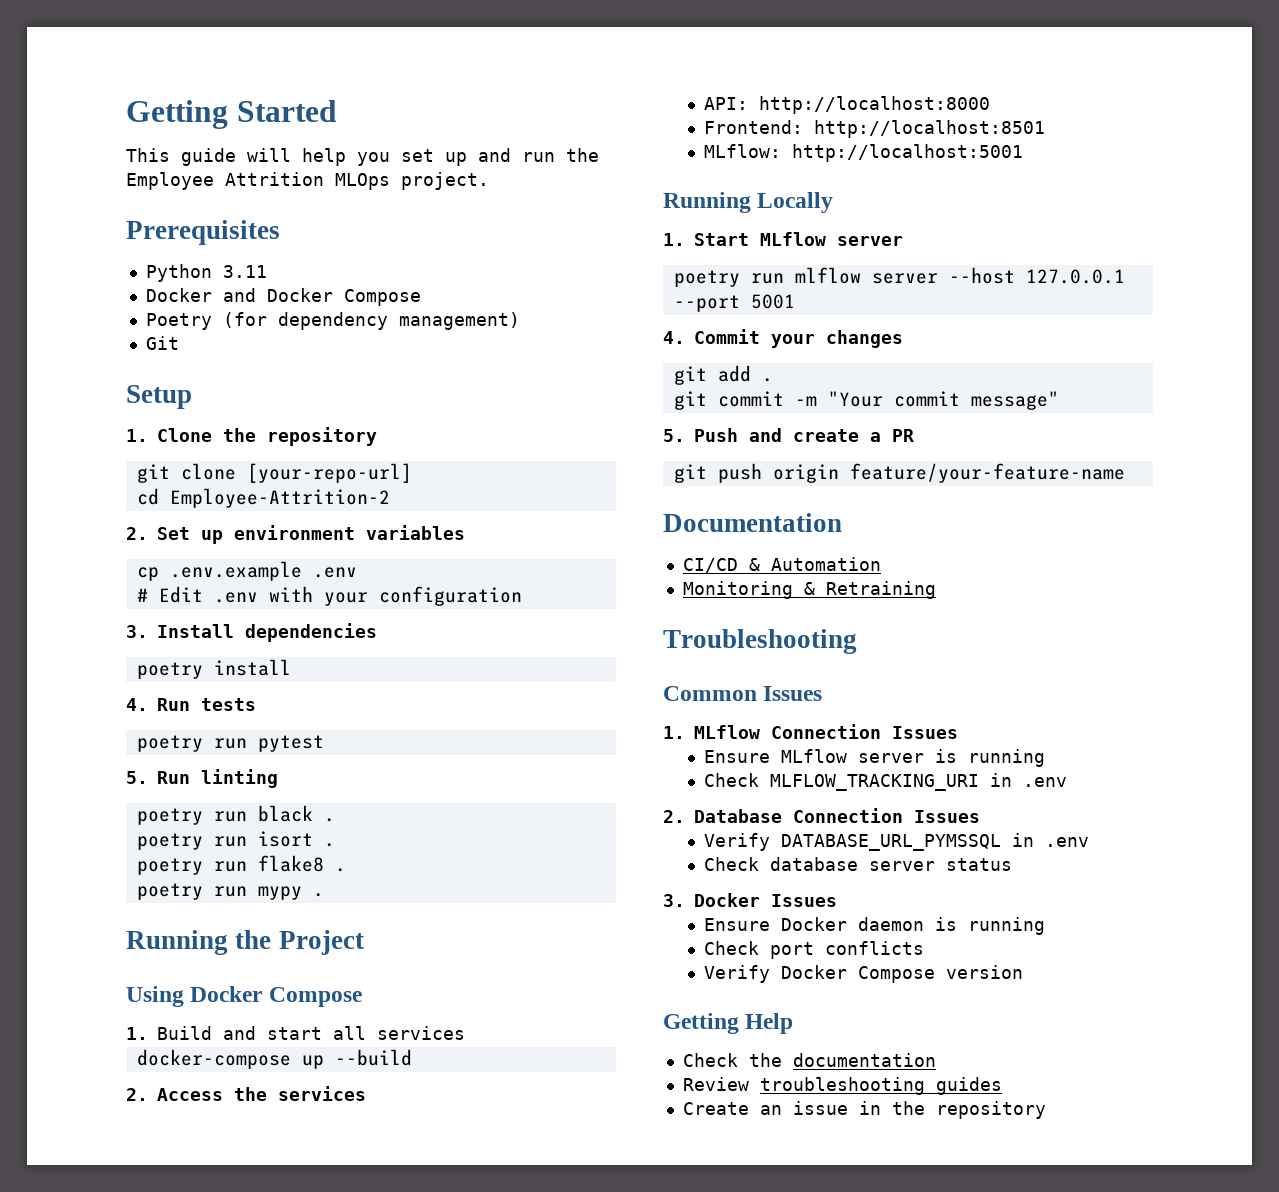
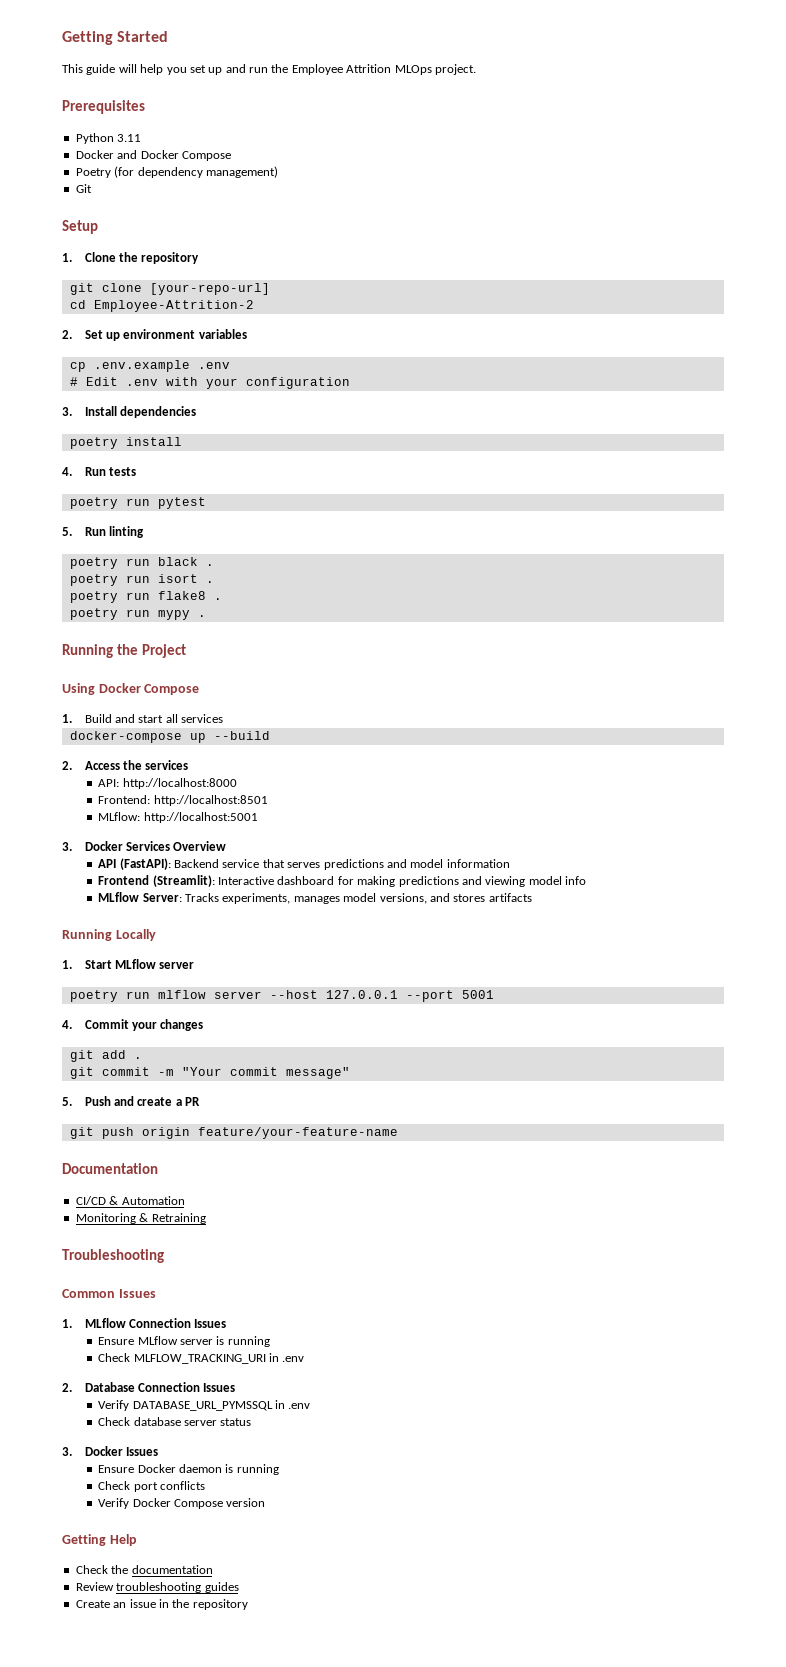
+ 3. Docker Services Overview
+ API (FastAPI): Backend service that serves predictions and model information
+ Frontend (Streamlit): Interactive dashboard for making predictions and viewing model info
+ MLflow Server: Tracks experiments, manages model versions, and stores artifacts

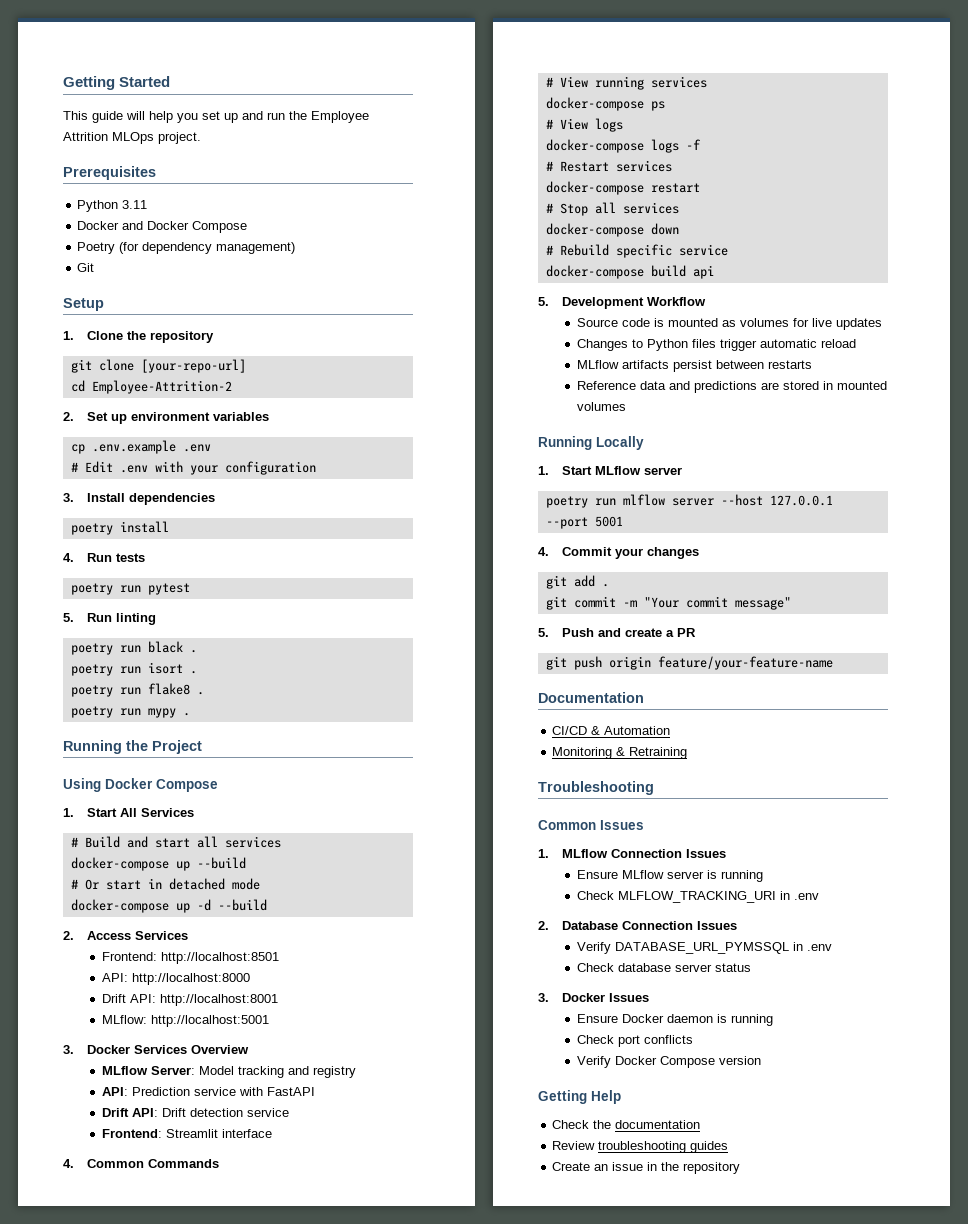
- 1. Build and start all services
+ 1. Start All Services
+ # Build and start all services
+ # Or start in detached mode
+ docker-compose up -d --build
- 2. Access the services
+ 2. Access Services
+ Frontend: http://localhost:8501
- Frontend: http://localhost:8501
+ Drift API: http://localhost:8001
- API (FastAPI): Backend service that serves predictions and model information
- Frontend (Streamlit): Interactive dashboard for making predictions and viewing model info
- MLflow Server: Tracks experiments, manages model versions, and stores artifacts
+ MLflow Server: Model tracking and registry
+ API: Prediction service with FastAPI
+ Drift API: Drift detection service
+ Frontend: Streamlit interface
+ 4. Common Commands
+ # View running services
+ docker-compose ps
+ # View logs
+ docker-compose logs -f
+ # Restart services
+ docker-compose restart
+ # Stop all services
+ docker-compose down
+ # Rebuild specific service
+ docker-compose build api
+ 5. Development Workflow
+ Source code is mounted as volumes for live updates
+ Changes to Python files trigger automatic reload
+ MLflow artifacts persist between restarts
+ Reference data and predictions are stored in mounted volumes

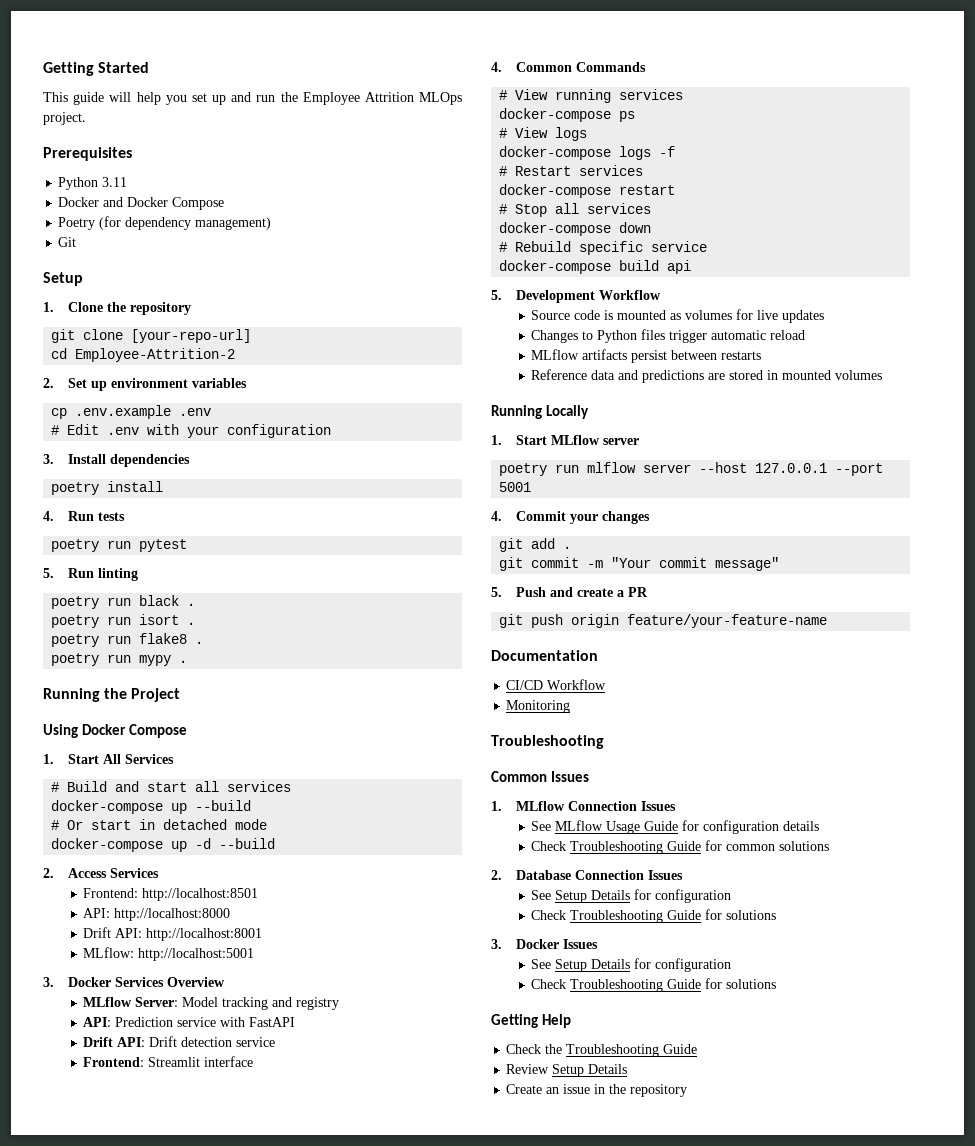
- CI/CD & Automation
+ CI/CD Workflow
- Monitoring & Retraining
+ Monitoring
- Ensure MLflow server is running
- Check MLFLOW_TRACKING_URI in .env
+ See MLflow Usage Guide for configuration details
+ Check Troubleshooting Guide for common solutions
  2. Database Connection Issues
- Verify DATABASE_URL_PYMSSQL in .env
- Check database server status
+ See Setup Details for configuration
+ Check Troubleshooting Guide for solutions
  3. Docker Issues
- Ensure Docker daemon is running
- Check port conflicts
- Verify Docker Compose version
+ See Setup Details for configuration
+ Check Troubleshooting Guide for solutions
- Check the documentation
+ Check the Troubleshooting Guide
- Review troubleshooting guides
+ Review Setup Details

